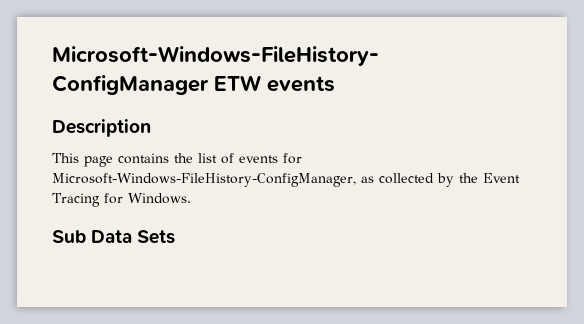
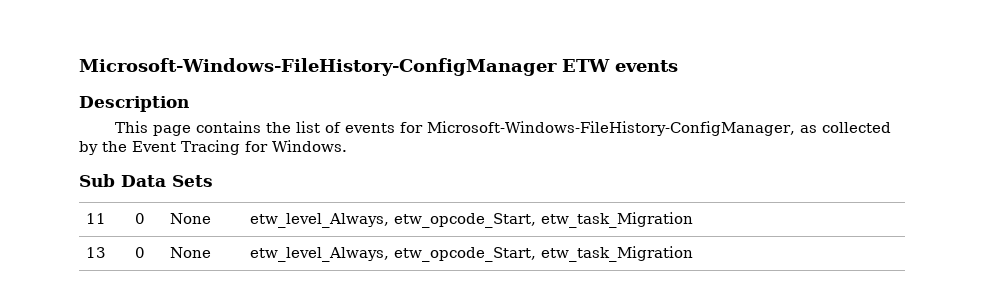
+ 11 | 0 | None | etw_level_Always, etw_opcode_Start, etw_task_Migration
+ 13 | 0 | None | etw_level_Always, etw_opcode_Start, etw_task_Migration

